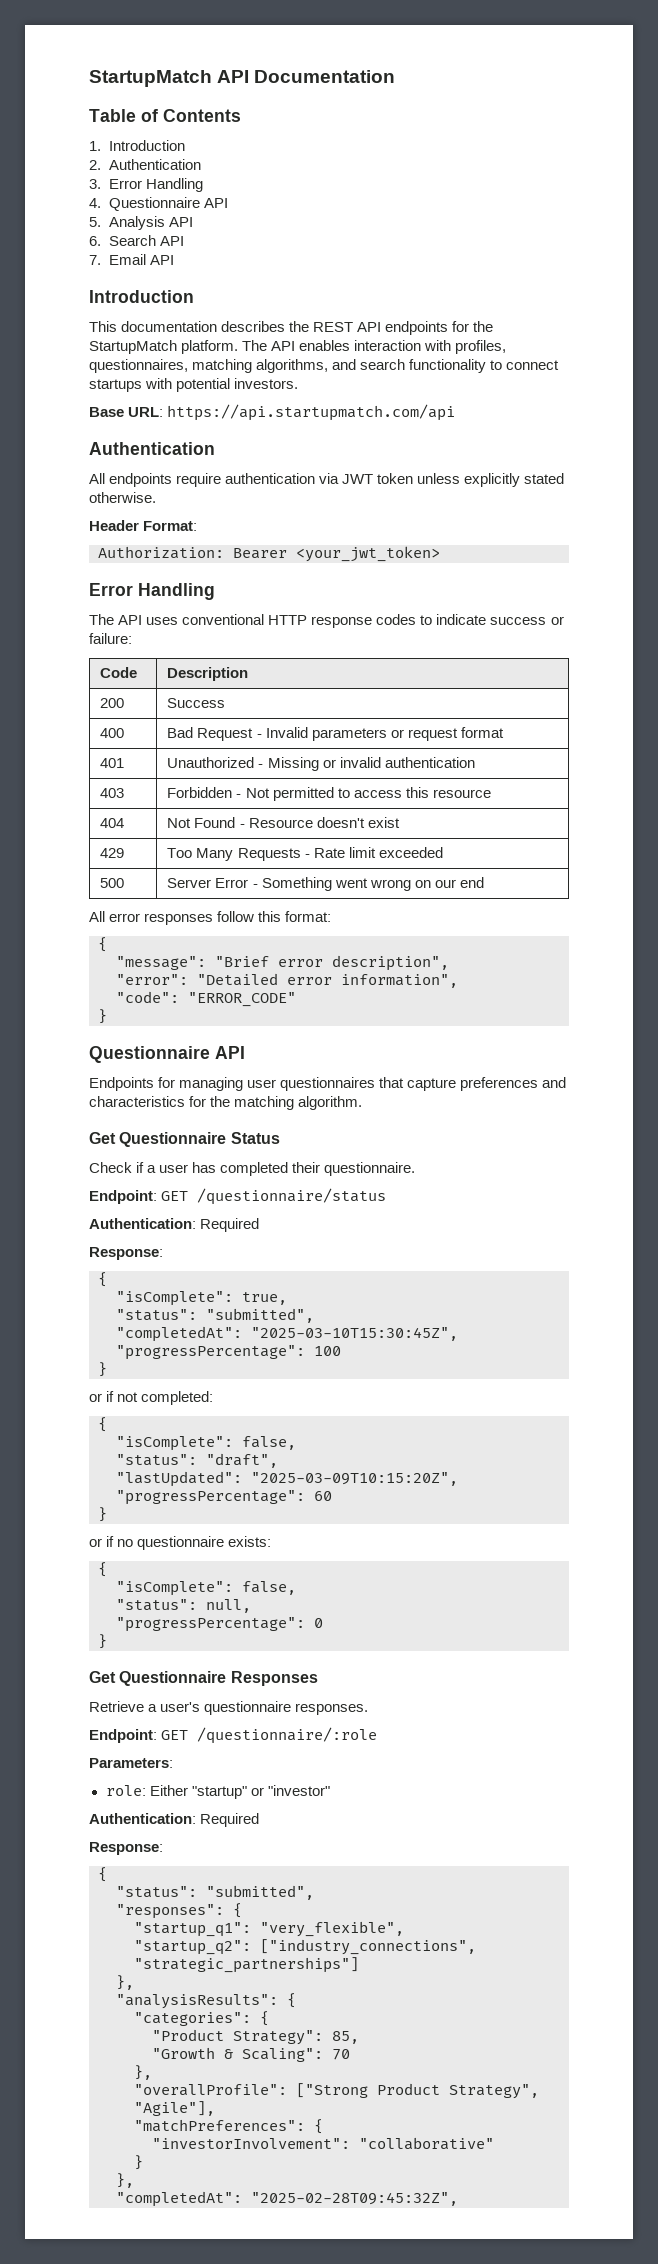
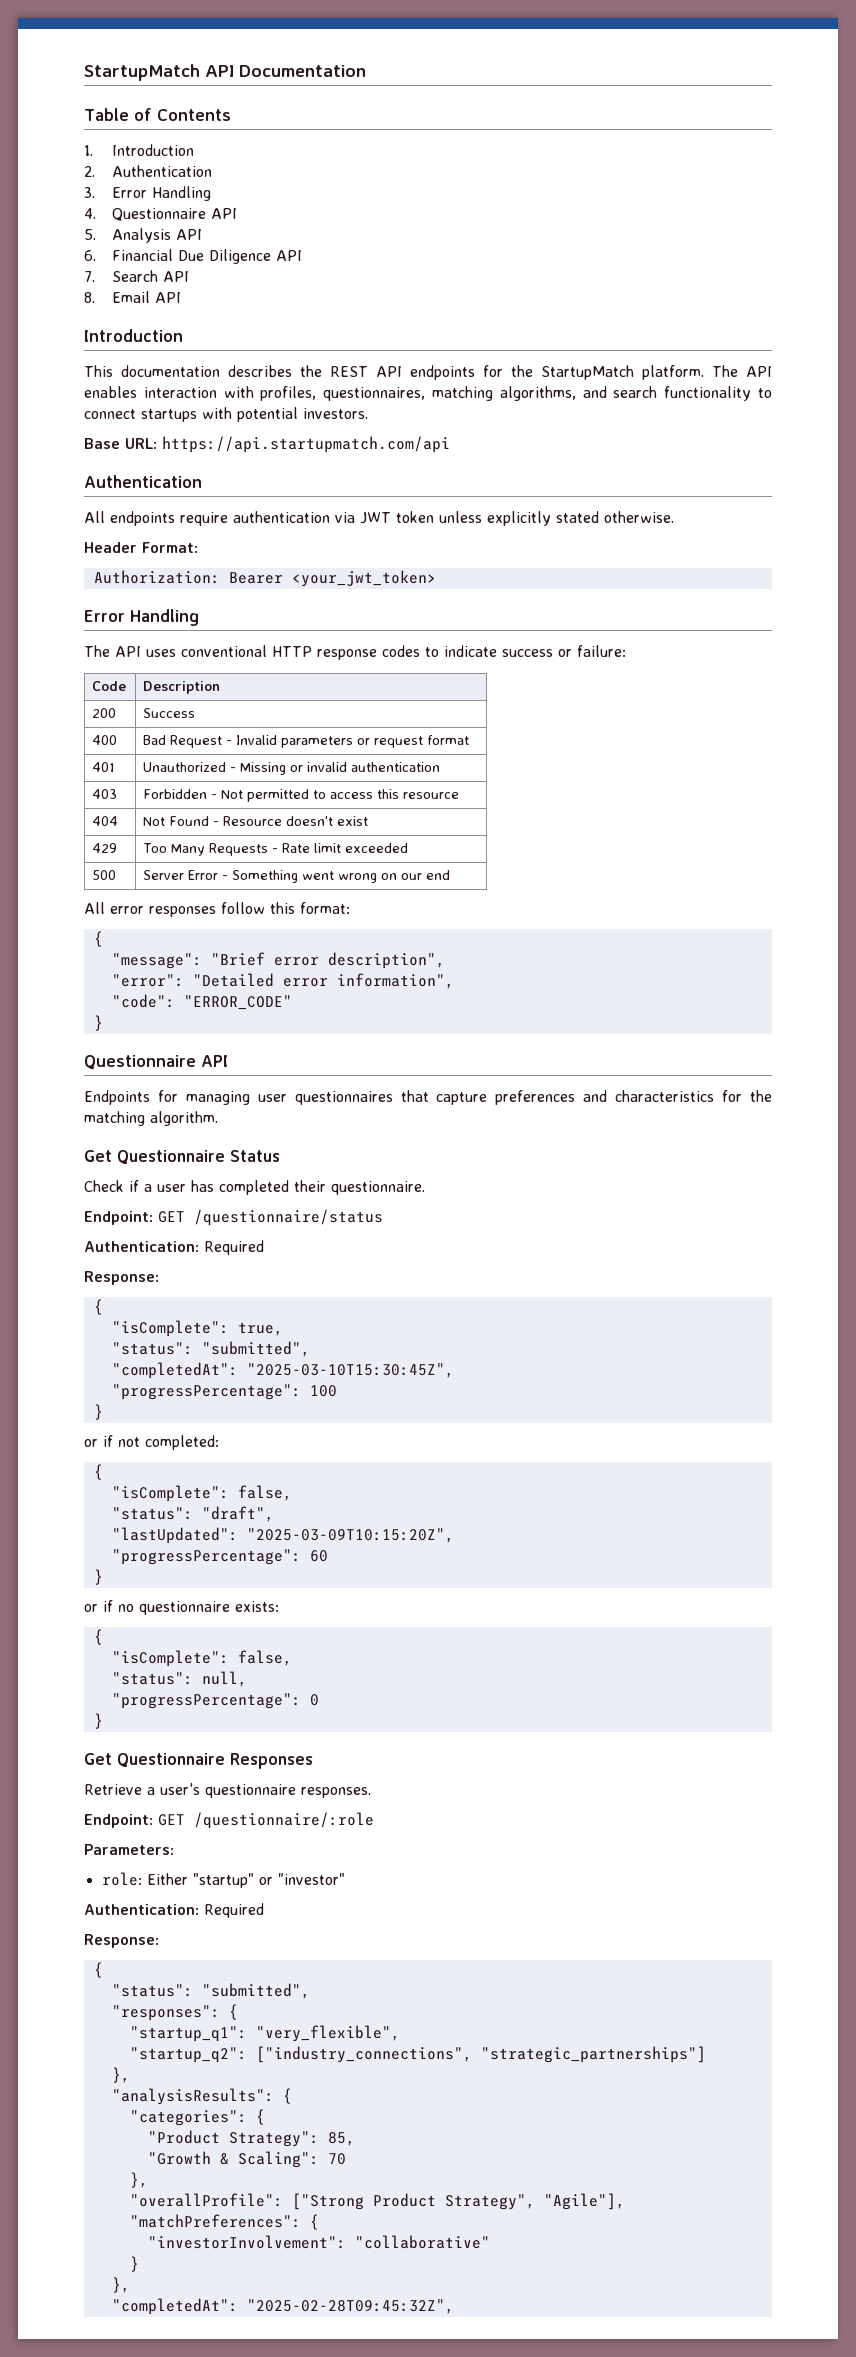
- 6. Search API
+ 6. Financial Due Diligence API
+ 7. Search API
- 7. Email API
+ 8. Email API

